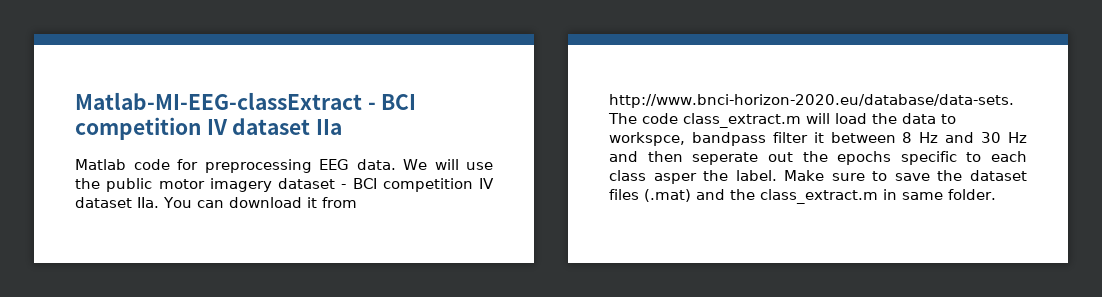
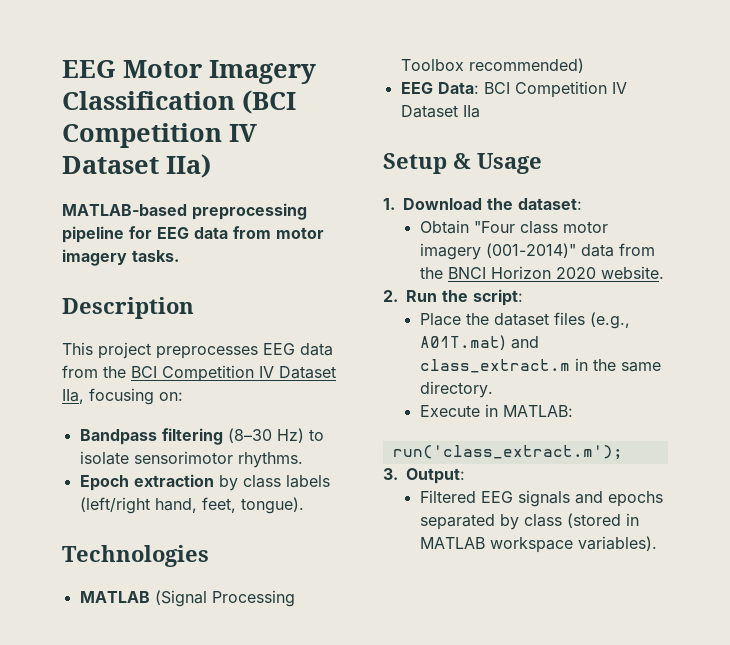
- Matlab-MI-EEG-classExtract - BCI competition IV dataset IIa
- Matlab code for preprocessing EEG data. We will use the public motor imagery dataset - BCI competition IV dataset IIa. You can download it from http://www.bnci-horizon-2020.eu/database/data-sets. The code class_extract.m will load the data to workspce, bandpass filter it between 8 Hz and 30 Hz and then seperate out the epochs specific to each class asper the label. Make sure to save the dataset files (.mat) and the class_extract.m in same folder.
+ EEG Motor Imagery Classification (BCI Competition IV Dataset IIa)
+ MATLAB-based preprocessing pipeline for EEG data from motor imagery tasks.
+ Description
+ This project preprocesses EEG data from the BCI Competition IV Dataset IIa, focusing on:
+ Bandpass filtering (8–30 Hz) to isolate sensorimotor rhythms.
+ Epoch extraction by class labels (left/right hand, feet, tongue).
+ Technologies
+ MATLAB (Signal Processing Toolbox recommended)
+ EEG Data: BCI Competition IV Dataset IIa
+ Setup & Usage
+ 1. Download the dataset:
+ Obtain "Four class motor imagery (001-2014)" data from the BNCI Horizon 2020 website.
+ 2. Run the script:
+ Place the dataset files (e.g., A01T.mat) and class_extract.m in the same directory.
+ Execute in MATLAB:
+ run('class_extract.m');
+ 3. Output:
+ Filtered EEG signals and epochs separated by class (stored in MATLAB workspace variables).

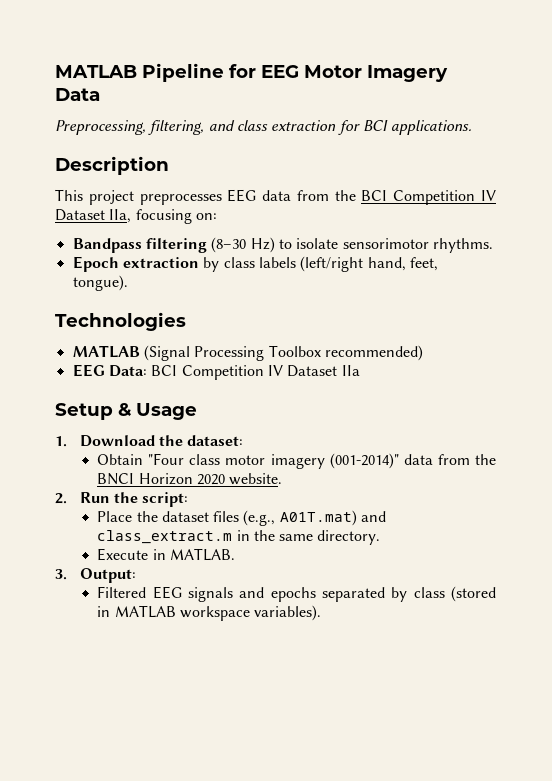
- EEG Motor Imagery Classification (BCI Competition IV Dataset IIa)
- MATLAB-based preprocessing pipeline for EEG data from motor imagery tasks.
+ MATLAB Pipeline for EEG Motor Imagery Data
+ Preprocessing, filtering, and class extraction for BCI applications.
- Execute in MATLAB:
- run('class_extract.m');
+ Execute in MATLAB.

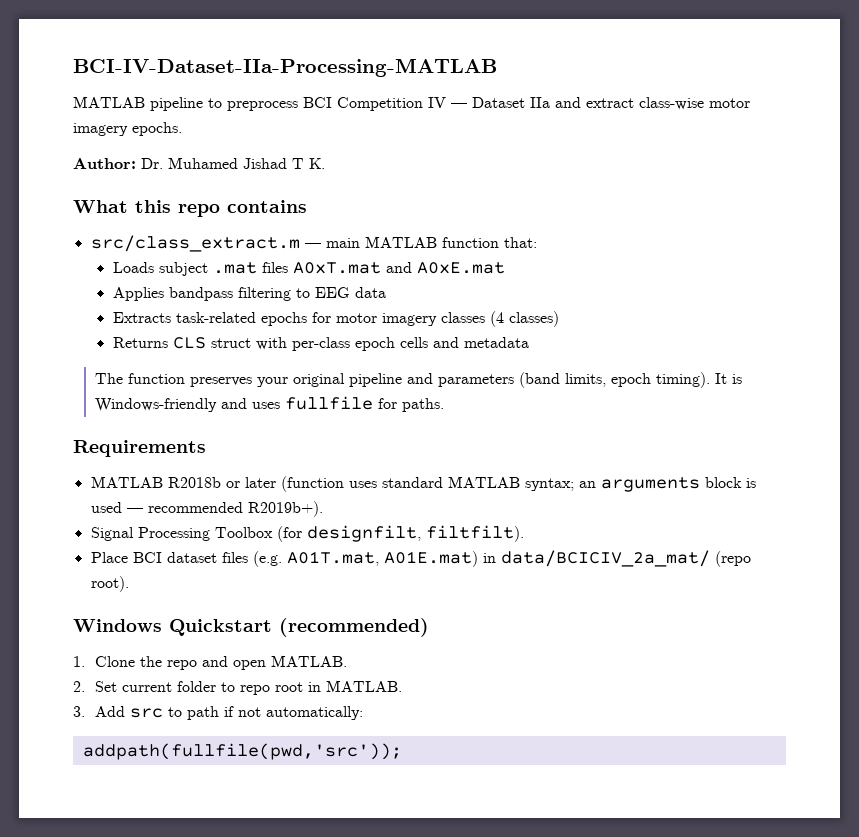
- MATLAB Pipeline for EEG Motor Imagery Data
- Preprocessing, filtering, and class extraction for BCI applications.
- Description
- This project preprocesses EEG data from the BCI Competition IV Dataset IIa, focusing on:
- Bandpass filtering (8–30 Hz) to isolate sensorimotor rhythms.
- Epoch extraction by class labels (left/right hand, feet, tongue).
- Technologies
- MATLAB (Signal Processing Toolbox recommended)
- EEG Data: BCI Competition IV Dataset IIa
- Setup & Usage
- 1. Download the dataset:
- Obtain "Four class motor imagery (001-2014)" data from the BNCI Horizon 2020 website.
- 2. Run the script:
- Place the dataset files (e.g., A01T.mat) and class_extract.m in the same directory.
- Execute in MATLAB.
- 3. Output:
- Filtered EEG signals and epochs separated by class (stored in MATLAB workspace variables).
+ BCI-IV-Dataset-IIa-Processing-MATLAB
+ MATLAB pipeline to preprocess BCI Competition IV — Dataset IIa and extract class-wise motor imagery epochs.
+ Author: Dr. Muhamed Jishad T K.
+ What this repo contains
+ src/class_extract.m — main MATLAB function that:
+ Loads subject .mat files A0xT.mat and A0xE.mat
+ Applies bandpass filtering to EEG data
+ Extracts task-related epochs for motor imagery classes (4 classes)
+ Returns CLS struct with per-class epoch cells and metadata
+ The function preserves your original pipeline and parameters (band limits, epoch timing). It is Windows-friendly and uses fullfile for paths.
+ Requirements
+ MATLAB R2018b or later (function uses standard MATLAB syntax; an arguments block is used — recommended R2019b+).
+ Signal Processing Toolbox (for designfilt, filtfilt).
+ Place BCI dataset files (e.g. A01T.mat, A01E.mat) in data/BCICIV_2a_mat/ (repo root).
+ Windows Quickstart (recommended)
+ 1. Clone the repo and open MATLAB.
+ 2. Set current folder to repo root in MATLAB.
+ 3. Add src to path if not automatically:
+ addpath(fullfile(pwd,'src'));

